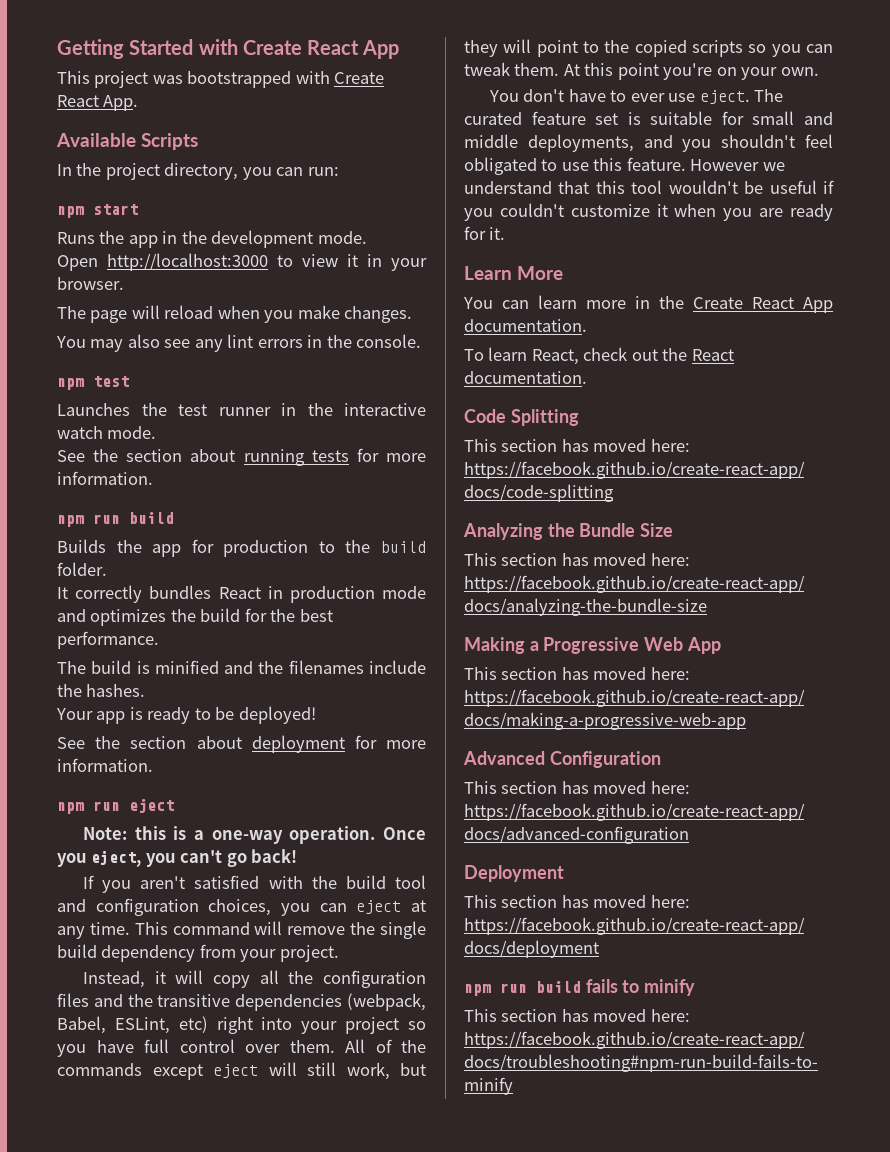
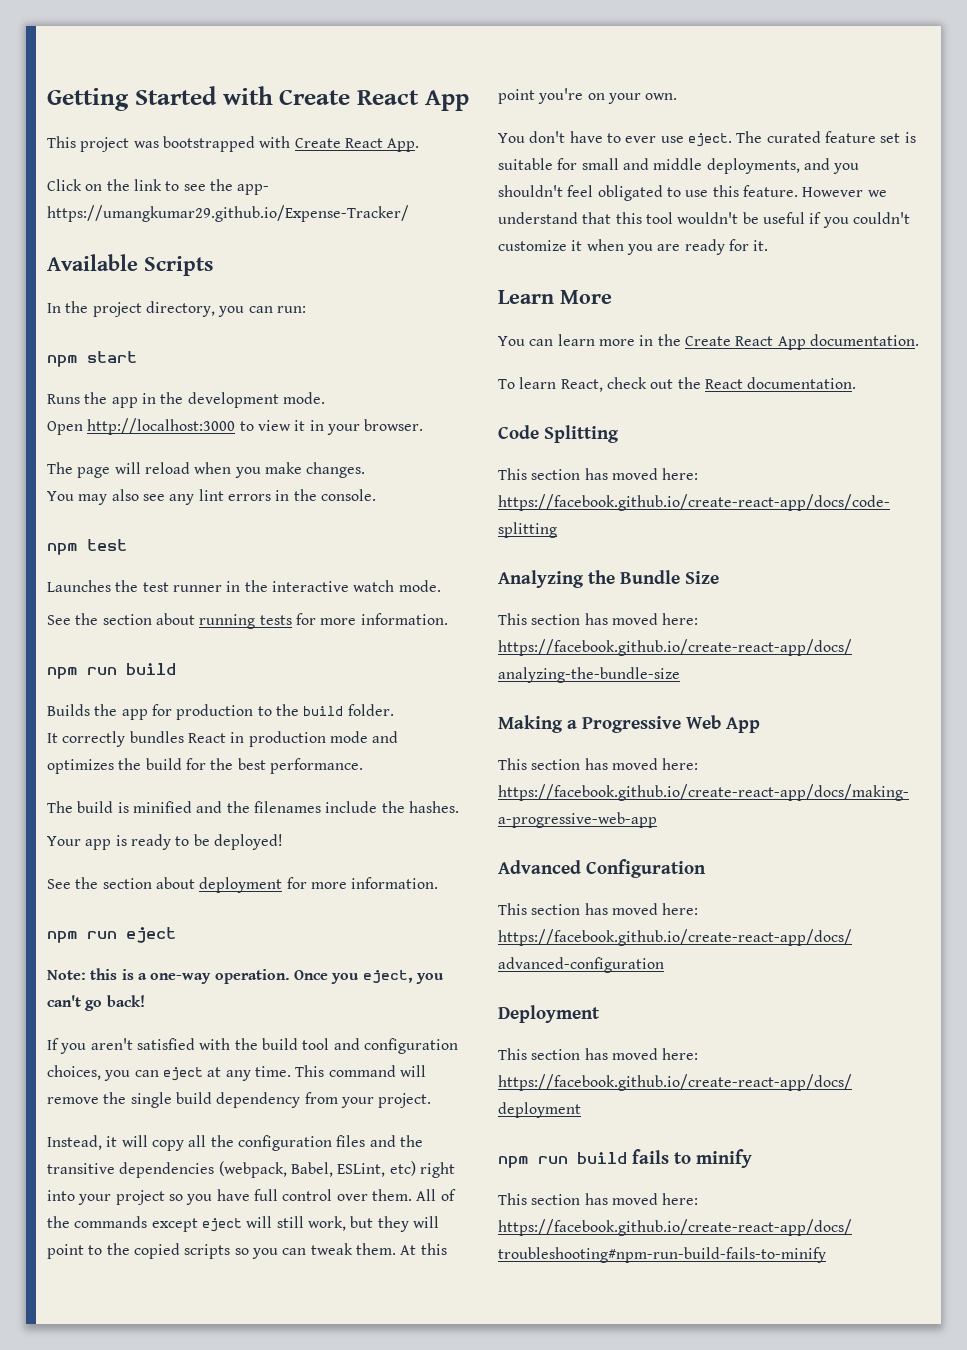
+ Click on the link to see the app- https://umangkumar29.github.io/Expense-Tracker/

